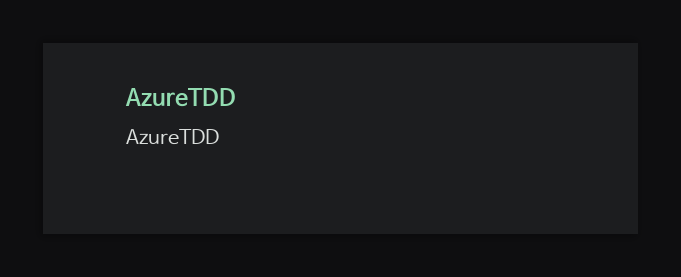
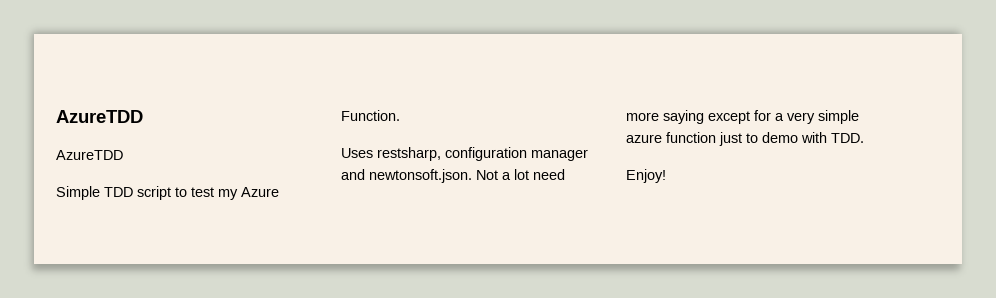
+ Simple TDD script to test my Azure Function.
+ Uses restsharp, configuration manager and newtonsoft.json. Not a lot need more saying except for a very simple azure function just to demo with TDD.
+ Enjoy!

